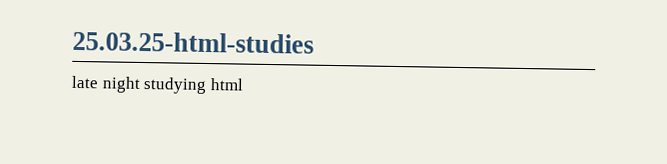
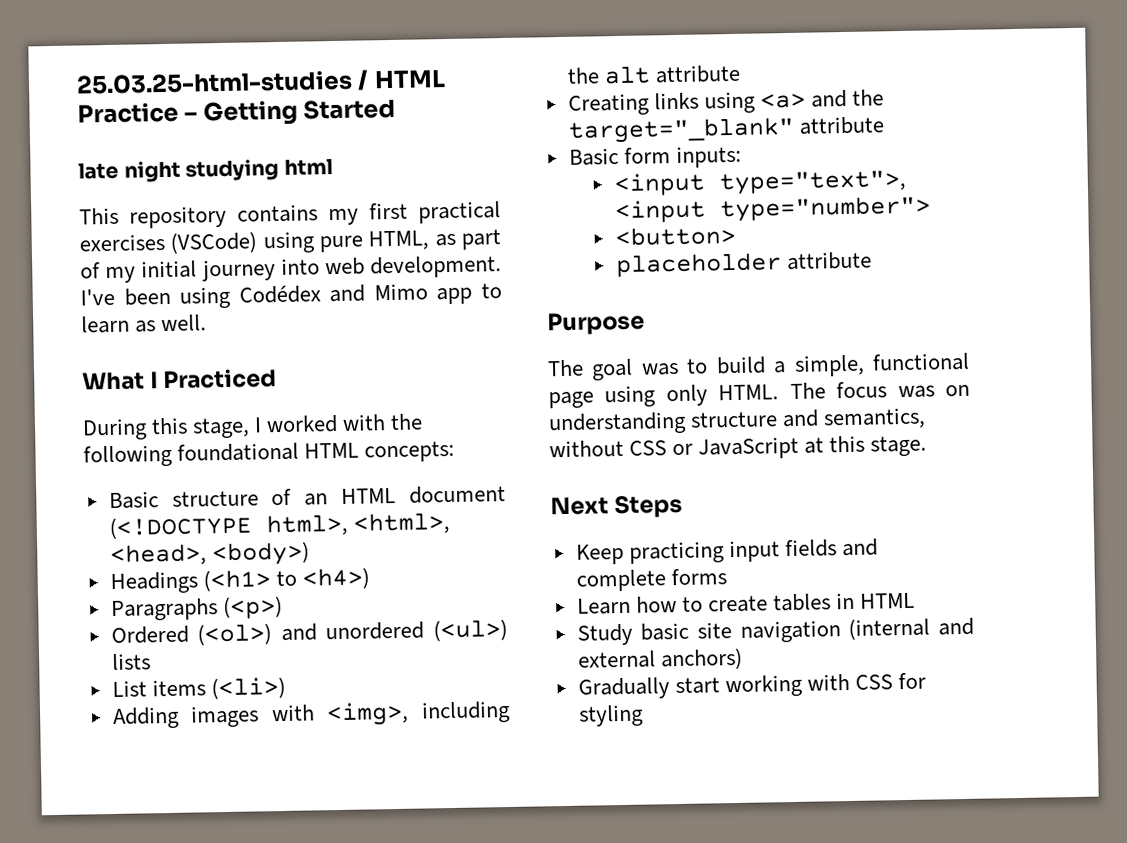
- 25.03.25-html-studies
+ 25.03.25-html-studies / HTML Practice – Getting Started
  late night studying html
+ This repository contains my first practical exercises (VSCode) using pure HTML, as part of my initial journey into web development. I've been using Codédex and Mimo app to learn as well.
+ What I Practiced
+ During this stage, I worked with the following foundational HTML concepts:
+ Basic structure of an HTML document (<!DOCTYPE html>, <html>, <head>, <body>)
+ Headings (<h1> to <h4>)
+ Paragraphs (<p>)
+ Ordered (<ol>) and unordered (<ul>) lists
+ List items (<li>)
+ Adding images with <img>, including the alt attribute
+ Creating links using <a> and the target="_blank" attribute
+ Basic form inputs:
+ <input type="text">, <input type="number">
+ <button>
+ placeholder attribute
+ Purpose
+ The goal was to build a simple, functional page using only HTML. The focus was on understanding structure and semantics, without CSS or JavaScript at this stage.
+ Next Steps
+ Keep practicing input fields and complete forms
+ Learn how to create tables in HTML
+ Study basic site navigation (internal and external anchors)
+ Gradually start working with CSS for styling

